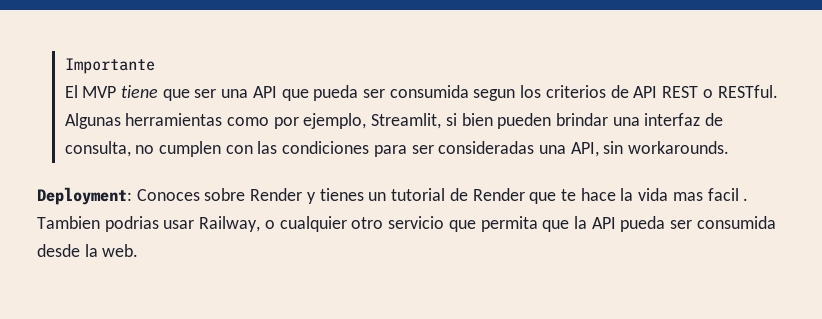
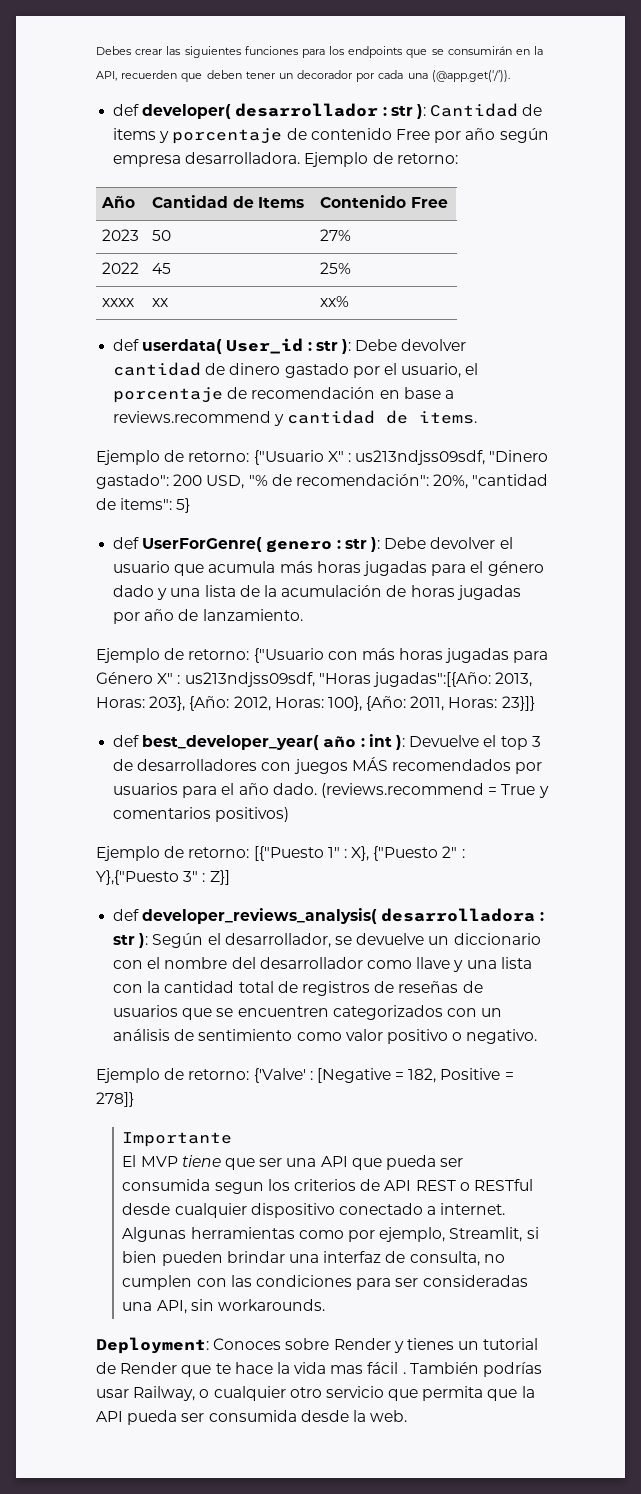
+ Debes crear las siguientes funciones para los endpoints que se consumirán en la API, recuerden que deben tener un decorador por cada una (@app.get(‘/’)).
+ def developer( desarrollador : str ): Cantidad de items y porcentaje de contenido Free por año según empresa desarrolladora. Ejemplo de retorno:
+ Año | Cantidad de Items | Contenido Free
+ 2023 | 50 | 27%
+ 2022 | 45 | 25%
+ xxxx | xx | xx%
+ def userdata( User_id : str ): Debe devolver cantidad de dinero gastado por el usuario, el porcentaje de recomendación en base a reviews.recommend y cantidad de items.
+ Ejemplo de retorno: {"Usuario X" : us213ndjss09sdf, "Dinero gastado": 200 USD, "% de recomendación": 20%, "cantidad de items": 5}
+ def UserForGenre( genero : str ): Debe devolver el usuario que acumula más horas jugadas para el género dado y una lista de la acumulación de horas jugadas por año de lanzamiento.
+ Ejemplo de retorno: {"Usuario con más horas jugadas para Género X" : us213ndjss09sdf, "Horas jugadas":[{Año: 2013, Horas: 203}, {Año: 2012, Horas: 100}, {Año: 2011, Horas: 23}]}
+ def best_developer_year( año : int ): Devuelve el top 3 de desarrolladores con juegos MÁS recomendados por usuarios para el año dado. (reviews.recommend = True y comentarios positivos)
+ Ejemplo de retorno: [{"Puesto 1" : X}, {"Puesto 2" : Y},{"Puesto 3" : Z}]
+ def developer_reviews_analysis( desarrolladora : str ): Según el desarrollador, se devuelve un diccionario con el nombre del desarrollador como llave y una lista con la cantidad total de registros de reseñas de usuarios que se encuentren categorizados con un análisis de sentimiento como valor positivo o negativo.
+ Ejemplo de retorno: {'Valve' : [Negative = 182, Positive = 278]}
- El MVP tiene que ser una API que pueda ser consumida segun los criterios de API REST o RESTful.
+ El MVP tiene que ser una API que pueda ser consumida segun los criterios de API REST o RESTful desde cualquier dispositivo conectado a internet.
- Deployment: Conoces sobre Render y tienes un tutorial de Render que te hace la vida mas facil . Tambien podrias usar Railway, o cualquier otro servicio que permita que la API pueda ser consumida desde la web.
+ Deployment: Conoces sobre Render y tienes un tutorial de Render que te hace la vida mas fácil . También podrías usar Railway, o cualquier otro servicio que permita que la API pueda ser consumida desde la web.

